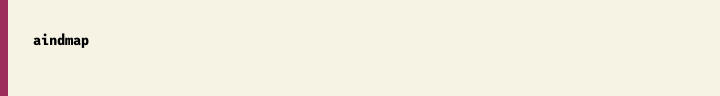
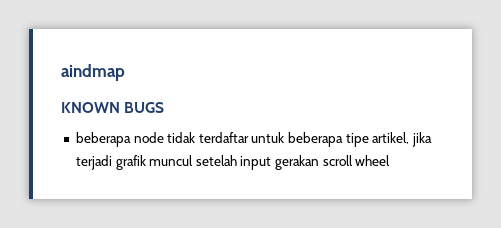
+ KNOWN BUGS
+ beberapa node tidak terdaftar untuk beberapa tipe artikel, jika terjadi grafik muncul setelah input gerakan scroll wheel

